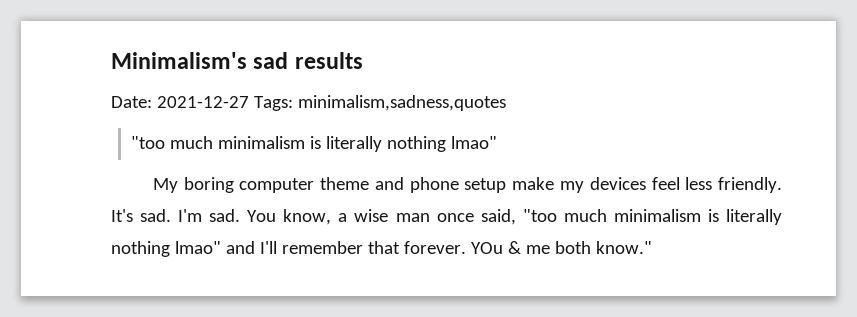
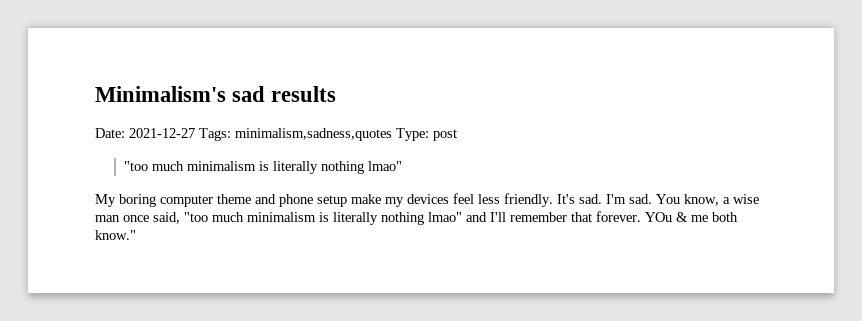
- Date: 2021-12-27 Tags: minimalism,sadness,quotes
+ Date: 2021-12-27 Tags: minimalism,sadness,quotes Type: post

